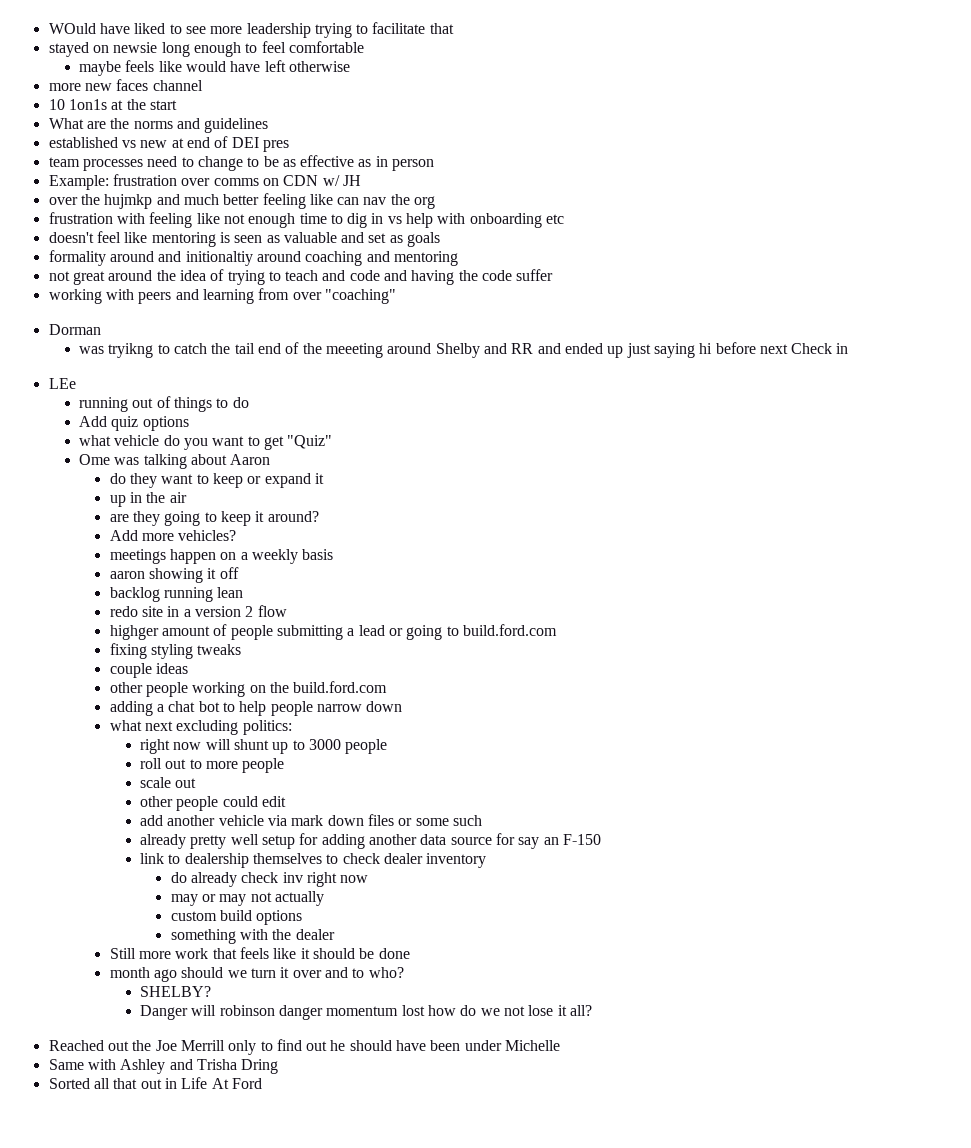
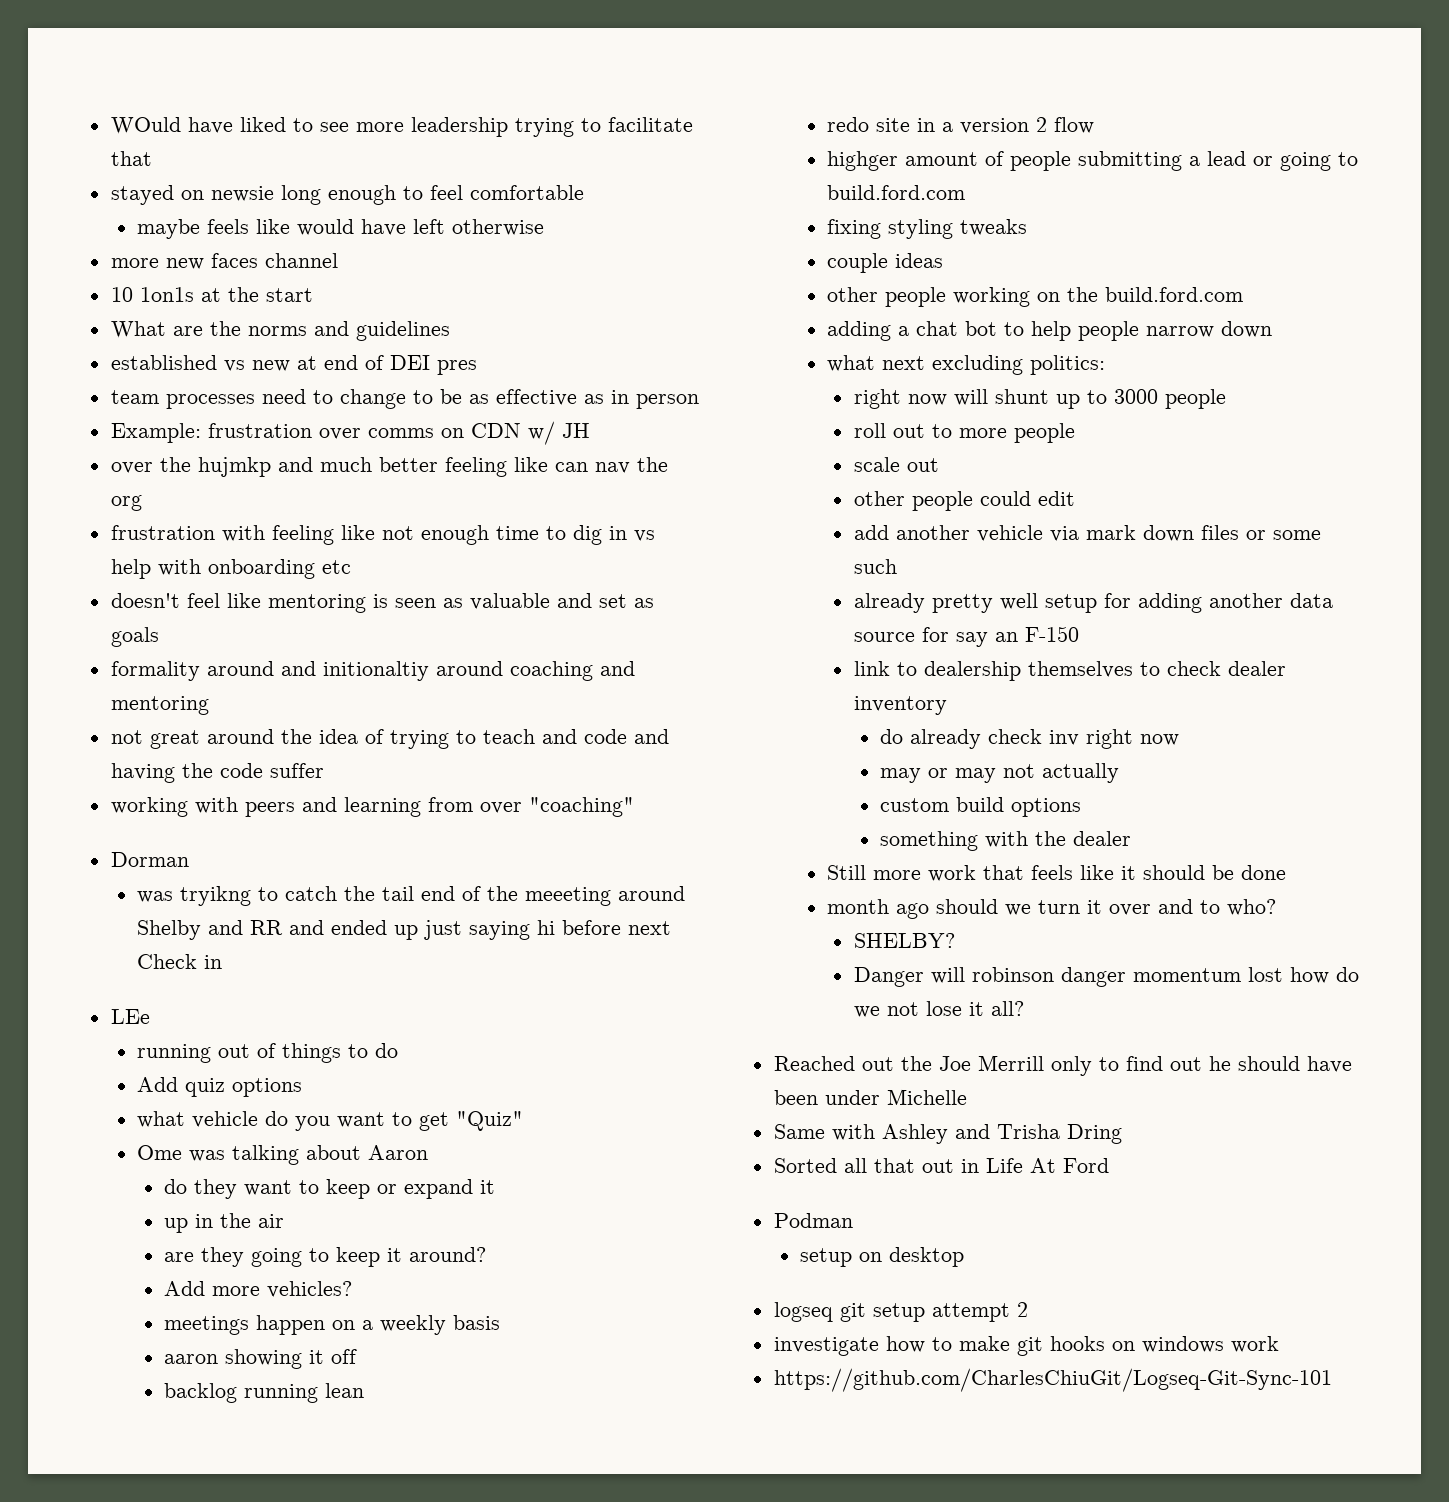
+ Podman
+ setup on desktop
+ logseq git setup attempt 2
+ investigate how to make git hooks on windows work
+ https://github.com/CharlesChiuGit/Logseq-Git-Sync-101

